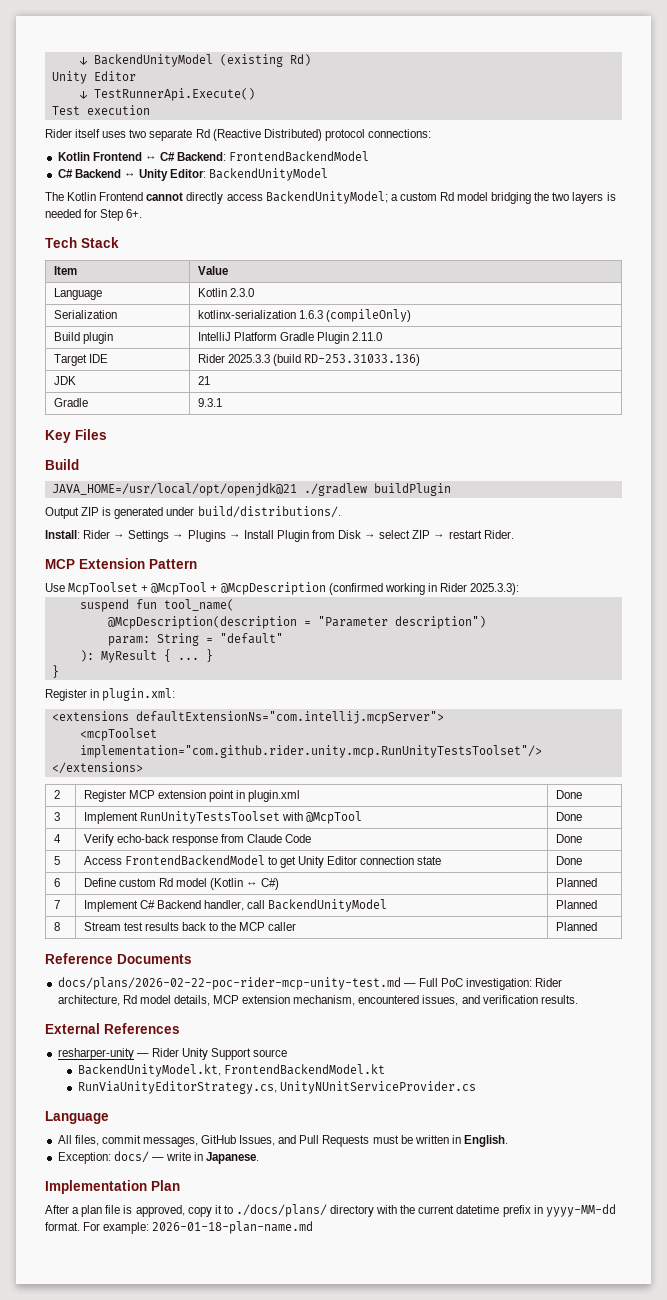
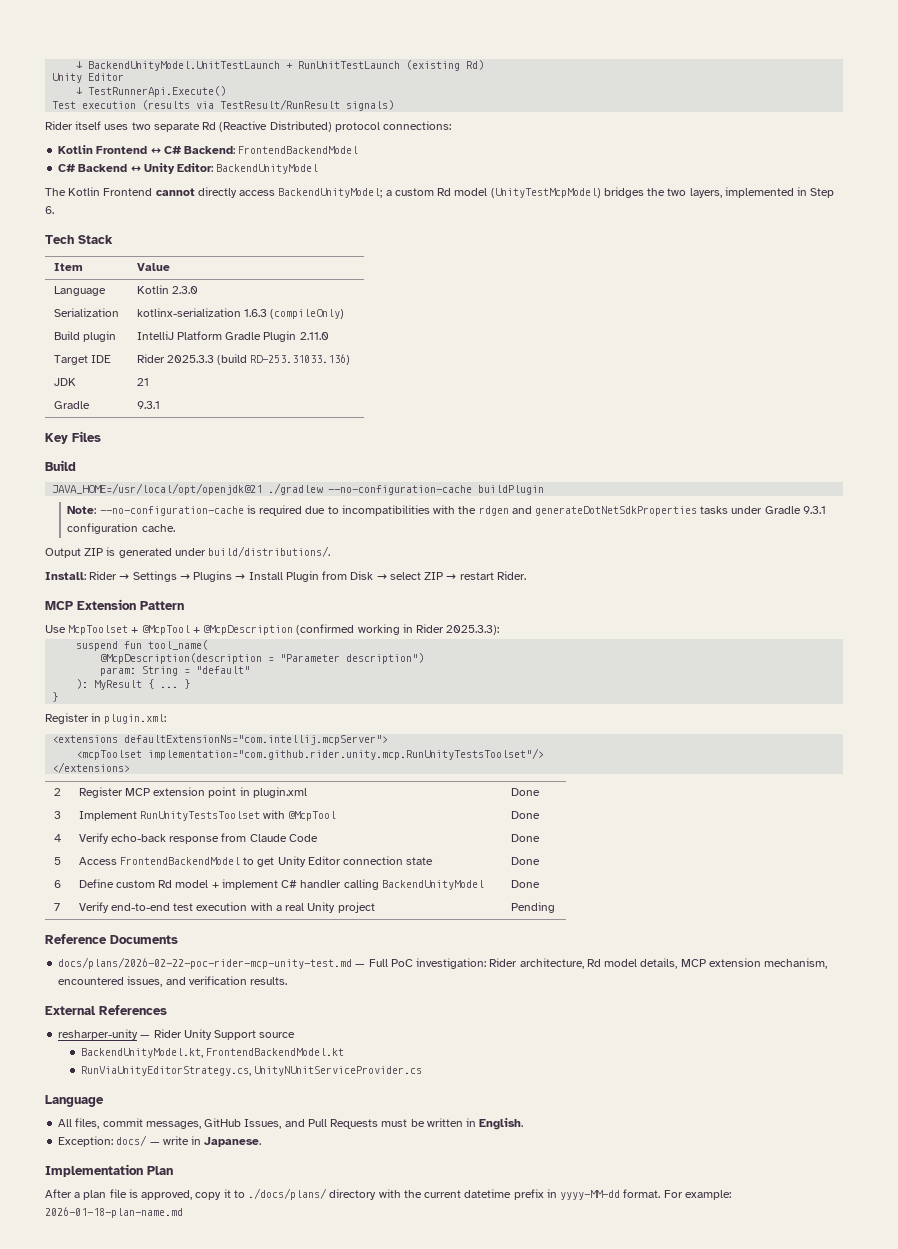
- ↓ BackendUnityModel (existing Rd)
+ ↓ BackendUnityModel.UnitTestLaunch + RunUnitTestLaunch (existing Rd)
- Test execution
+ Test execution (results via TestResult/RunResult signals)
- The Kotlin Frontend cannot directly access BackendUnityModel; a custom Rd model bridging the two layers is needed for Step 6+.
+ The Kotlin Frontend cannot directly access BackendUnityModel; a custom Rd model (UnityTestMcpModel) bridges the two layers, implemented in Step 6.
- JAVA_HOME=/usr/local/opt/openjdk@21 ./gradlew buildPlugin
+ JAVA_HOME=/usr/local/opt/openjdk@21 ./gradlew --no-configuration-cache buildPlugin
+ Note: --no-configuration-cache is required due to incompatibilities with the rdgen and generateDotNetSdkProperties tasks under Gradle 9.3.1 configuration cache.
- 6 | Define custom Rd model (Kotlin ↔ C#) | Planned
- 7 | Implement C# Backend handler, call BackendUnityModel | Planned
- 8 | Stream test results back to the MCP caller | Planned
+ 6 | Define custom Rd model + implement C# handler calling BackendUnityModel | Done
+ 7 | Verify end-to-end test execution with a real Unity project | Pending

